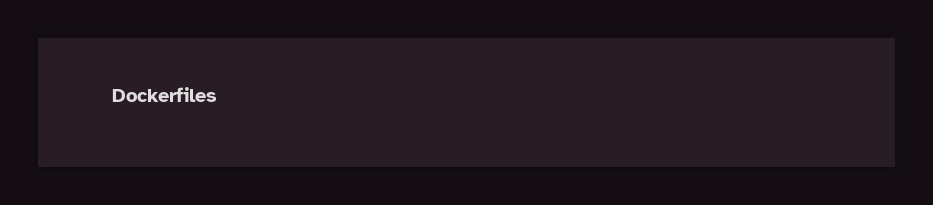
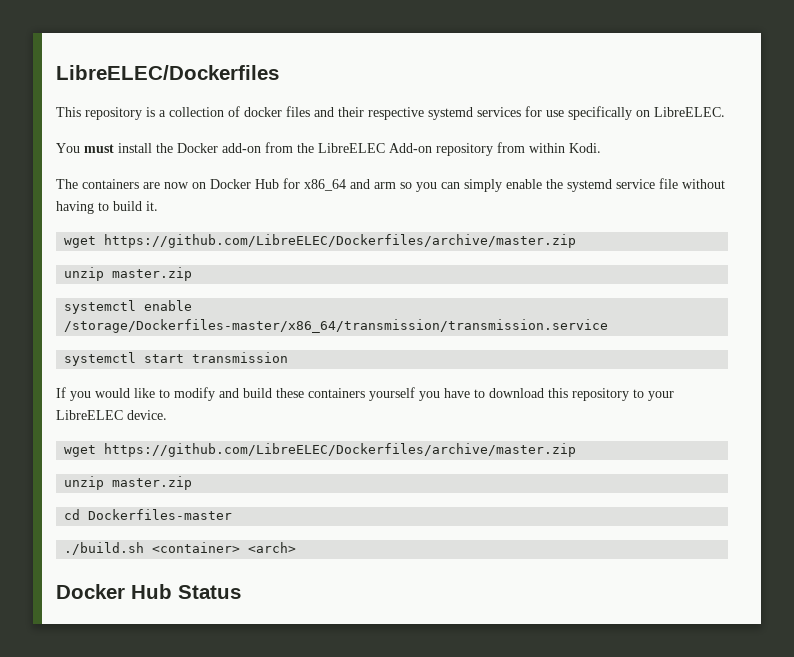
- Dockerfiles
+ LibreELEC/Dockerfiles
+ This repository is a collection of docker files and their respective systemd services for use specifically on LibreELEC.
+ You must install the Docker add-on from the LibreELEC Add-on repository from within Kodi.
+ The containers are now on Docker Hub for x86_64 and arm so you can simply enable the systemd service file without having to build it.
+ wget https://github.com/LibreELEC/Dockerfiles/archive/master.zip
+ unzip master.zip
+ systemctl enable /storage/Dockerfiles-master/x86_64/transmission/transmission.service
+ systemctl start transmission
+ If you would like to modify and build these containers yourself you have to download this repository to your LibreELEC device.
+ wget https://github.com/LibreELEC/Dockerfiles/archive/master.zip
+ unzip master.zip
+ cd Dockerfiles-master
+ ./build.sh <container> <arch>
+ Docker Hub Status

